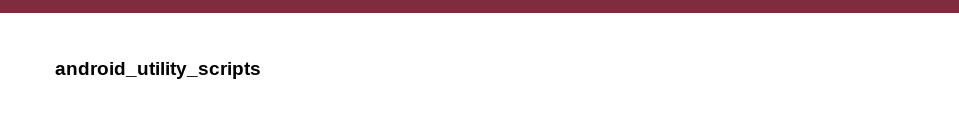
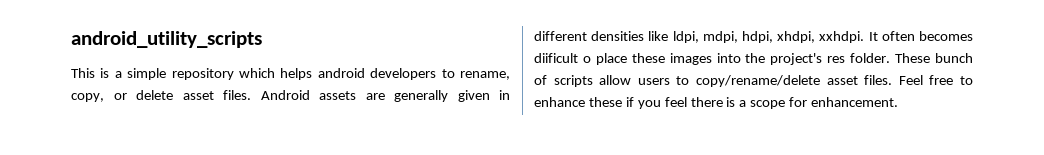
+ This is a simple repository which helps android developers to rename, copy, or delete asset files. Android assets are generally given in different densities like ldpi, mdpi, hdpi, xhdpi, xxhdpi. It often becomes diificult o place these images into the project's res folder. These bunch of scripts allow users to copy/rename/delete asset files. Feel free to enhance these if you feel there is a scope for enhancement.

